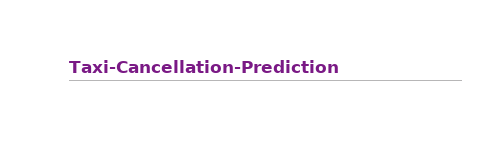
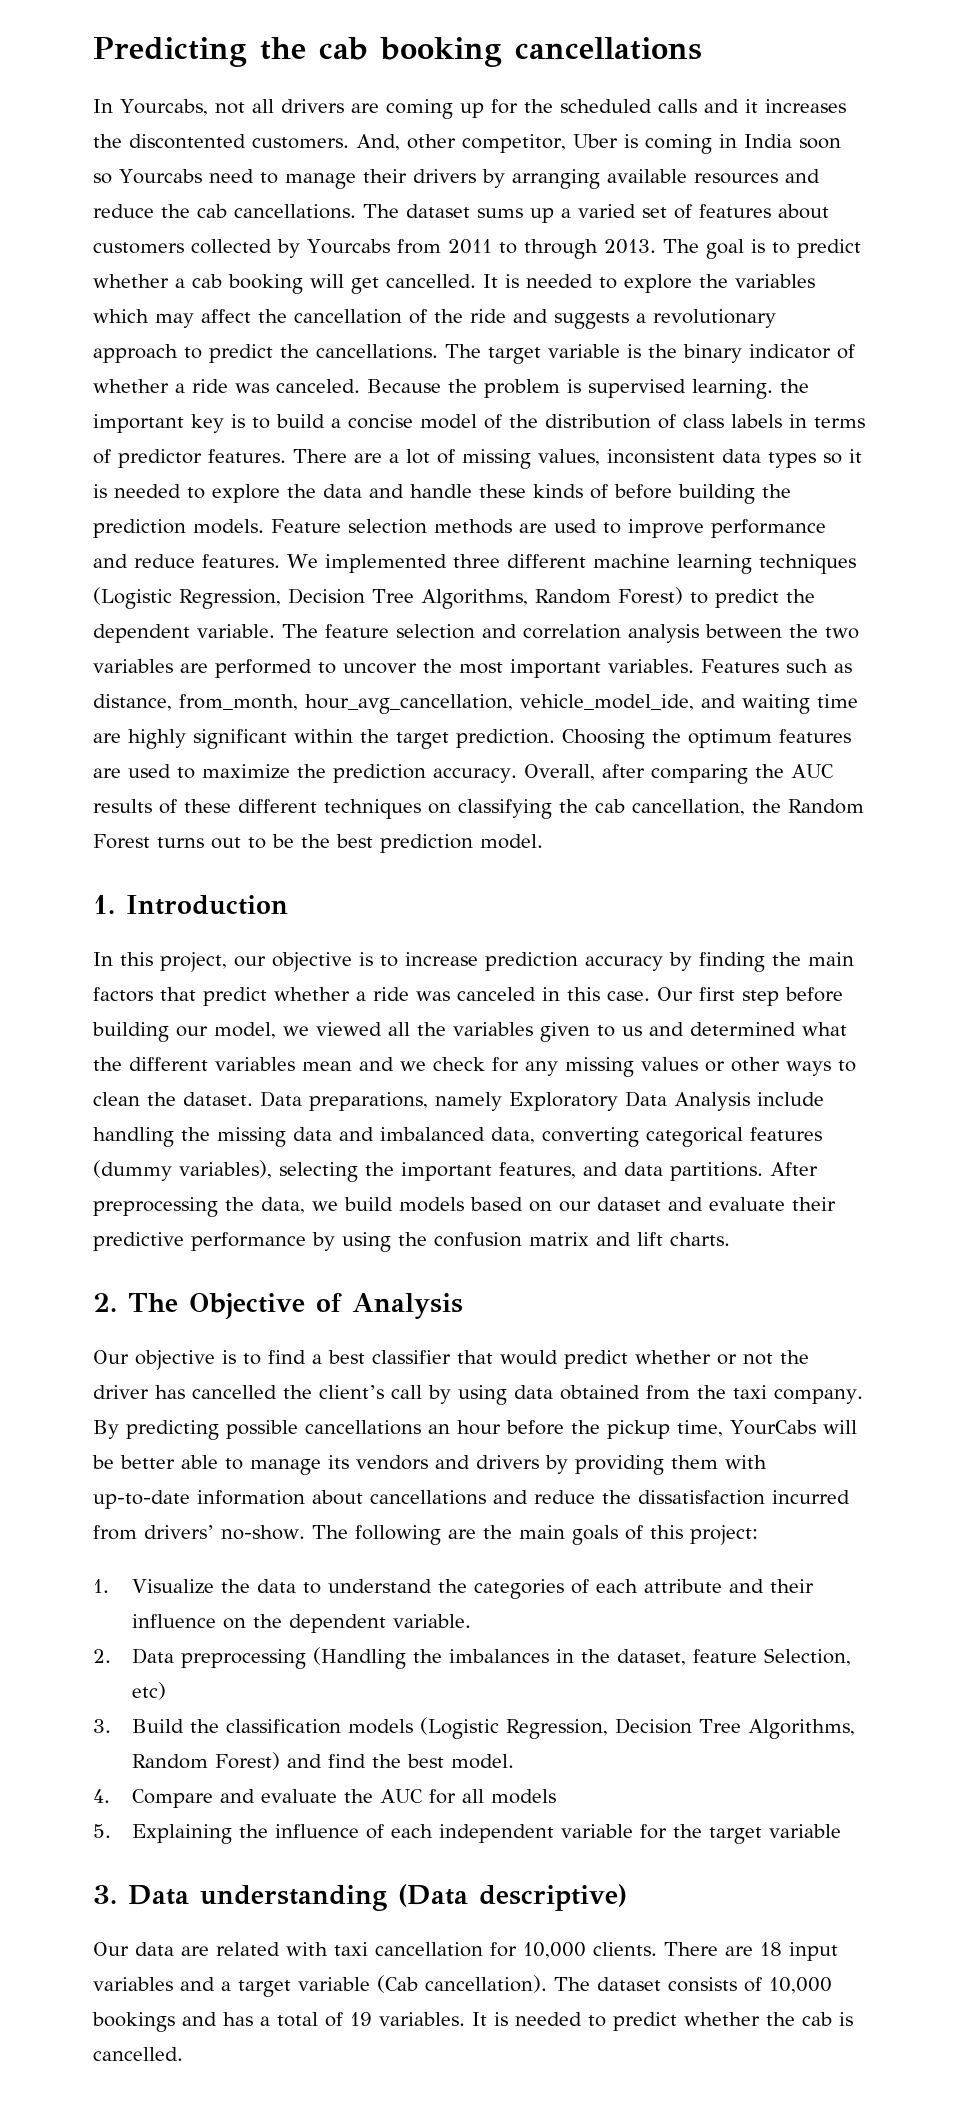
- Taxi-Cancellation-Prediction
+ Predicting the cab booking cancellations
+ In Yourcabs, not all drivers are coming up for the scheduled calls and it increases the discontented customers. And, other competitor, Uber is coming in India soon so Yourcabs need to manage their drivers by arranging available resources and reduce the cab cancellations. The dataset sums up a varied set of features about customers collected by Yourcabs from 2011 to through 2013. The goal is to predict whether a cab booking will get cancelled. It is needed to explore the variables which may affect the cancellation of the ride and suggests a revolutionary approach to predict the cancellations. The target variable is the binary indicator of whether a ride was canceled. Because the problem is supervised learning. the important key is to build a concise model of the distribution of class labels in terms of predictor features. There are a lot of missing values, inconsistent data types so it is needed to explore the data and handle these kinds of before building the prediction models. Feature selection methods are used to improve performance and reduce features. We implemented three different machine learning techniques (Logistic Regression, Decision Tree Algorithms, Random Forest) to predict the dependent variable. The feature selection and correlation analysis between the two variables are performed to uncover the most important variables. Features such as distance, from_month, hour_avg_cancellation, vehicle_model_ide, and waiting time are highly significant within the target prediction. Choosing the optimum features are used to maximize the prediction accuracy. Overall, after comparing the AUC results of these different techniques on classifying the cab cancellation, the Random Forest turns out to be the best prediction model.
+ 1. Introduction
+ In this project, our objective is to increase prediction accuracy by finding the main factors that predict whether a ride was canceled in this case. Our first step before building our model, we viewed all the variables given to us and determined what the different variables mean and we check for any missing values or other ways to clean the dataset. Data preparations, namely Exploratory Data Analysis include handling the missing data and imbalanced data, converting categorical features (dummy variables), selecting the important features, and data partitions. After preprocessing the data, we build models based on our dataset and evaluate their predictive performance by using the confusion matrix and lift charts.
+ 2. The Objective of Analysis
+ Our objective is to find a best classifier that would predict whether or not the driver has cancelled the client’s call by using data obtained from the taxi company. By predicting possible cancellations an hour before the pickup time, YourCabs will be better able to manage its vendors and drivers by providing them with up-to-date information about cancellations and reduce the dissatisfaction incurred from drivers’ no-show. The following are the main goals of this project:
+ 1. Visualize the data to understand the categories of each attribute and their influence on the dependent variable.
+ 2. Data preprocessing (Handling the imbalances in the dataset, feature Selection, etc)
+ 3. Build the classification models (Logistic Regression, Decision Tree Algorithms, Random Forest) and find the best model.
+ 4. Compare and evaluate the AUC for all models
+ 5. Explaining the influence of each independent variable for the target variable
+ 3. Data understanding (Data descriptive)
+ Our data are related with taxi cancellation for 10,000 clients. There are 18 input variables and a target variable (Cab cancellation). The dataset consists of 10,000 bookings and has a total of 19 variables. It is needed to predict whether the cab is cancelled.

